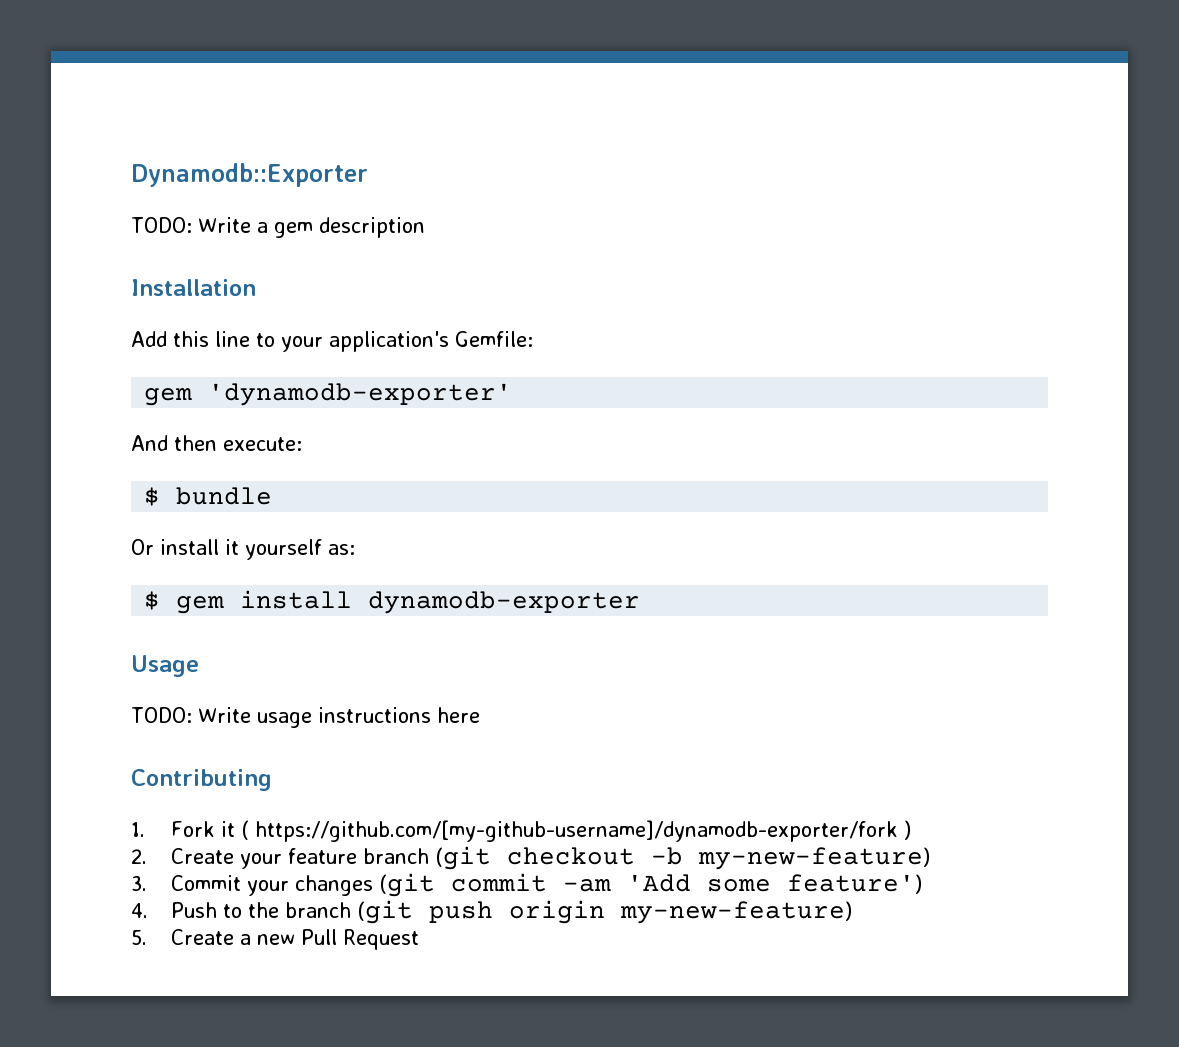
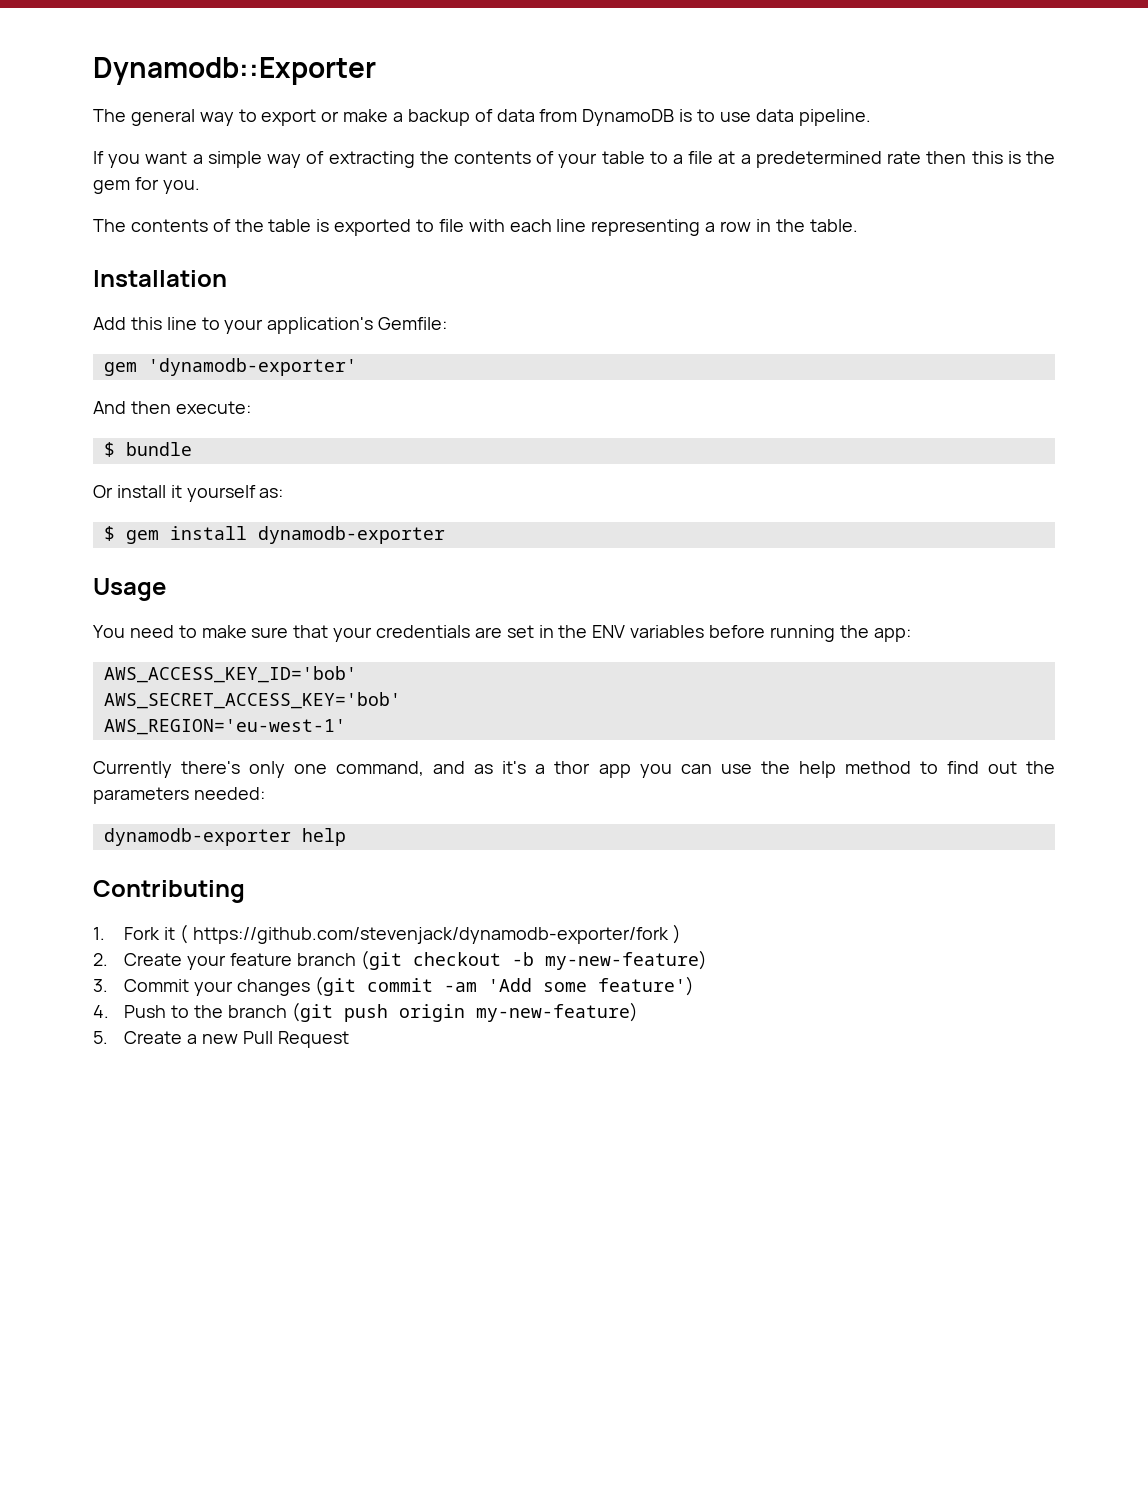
- TODO: Write a gem description
+ The general way to export or make a backup of data from DynamoDB is to use data pipeline.
+ If you want a simple way of extracting the contents of your table to a file at a predetermined rate then this is the gem for you.
+ The contents of the table is exported to file with each line representing a row in the table.
- TODO: Write usage instructions here
+ You need to make sure that your credentials are set in the ENV variables before running the app:
+ AWS_ACCESS_KEY_ID='bob'
+ AWS_SECRET_ACCESS_KEY='bob'
+ AWS_REGION='eu-west-1'
+ Currently there's only one command, and as it's a thor app you can use the help method to find out the parameters needed:
+ dynamodb-exporter help
- 1. Fork it ( https://github.com/[my-github-username]/dynamodb-exporter/fork )
+ 1. Fork it ( https://github.com/stevenjack/dynamodb-exporter/fork )

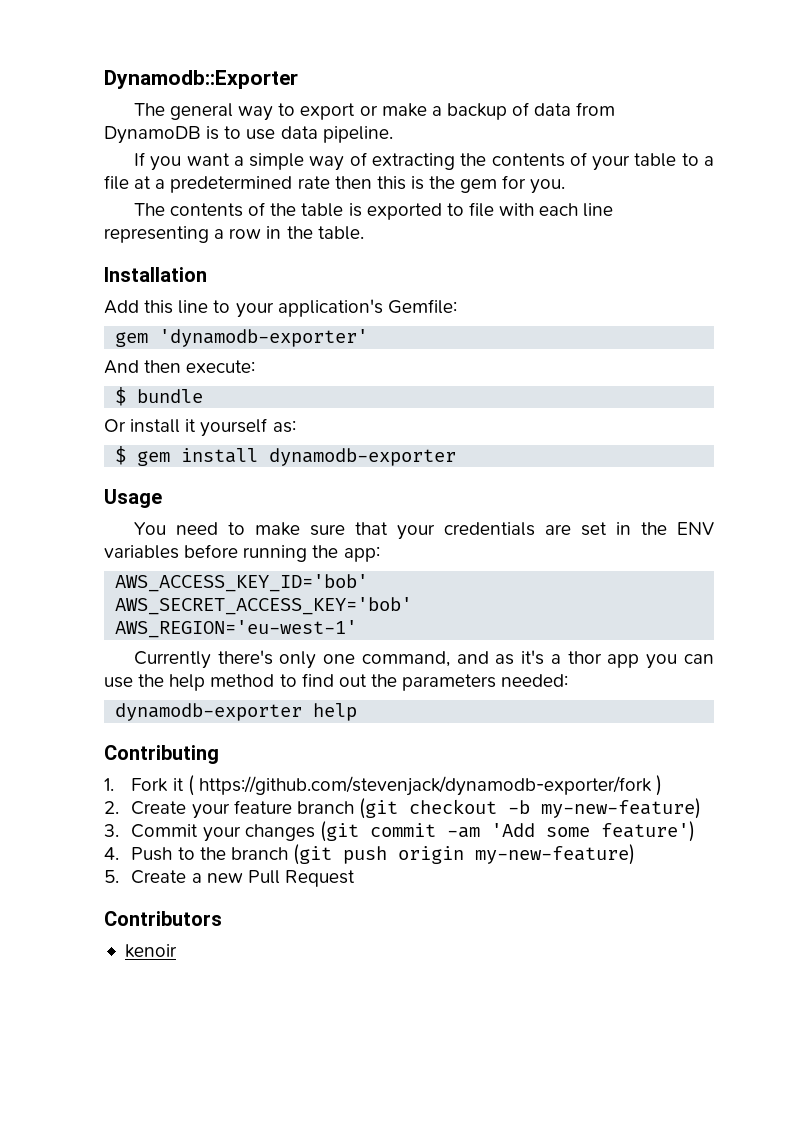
+ Contributors
+ kenoir

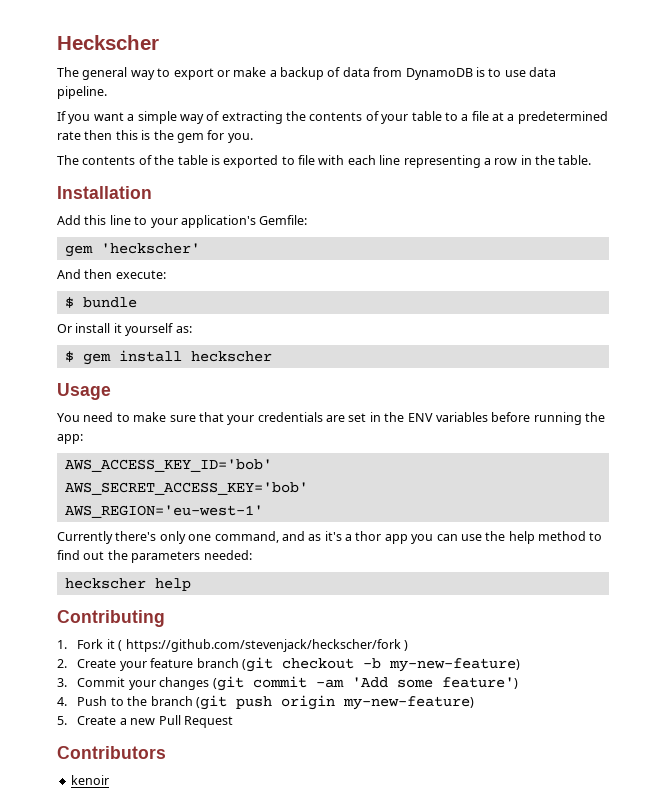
- Dynamodb::Exporter
+ Heckscher
- gem 'dynamodb-exporter'
+ gem 'heckscher'
- $ gem install dynamodb-exporter
+ $ gem install heckscher
- dynamodb-exporter help
+ heckscher help
- 1. Fork it ( https://github.com/stevenjack/dynamodb-exporter/fork )
+ 1. Fork it ( https://github.com/stevenjack/heckscher/fork )

